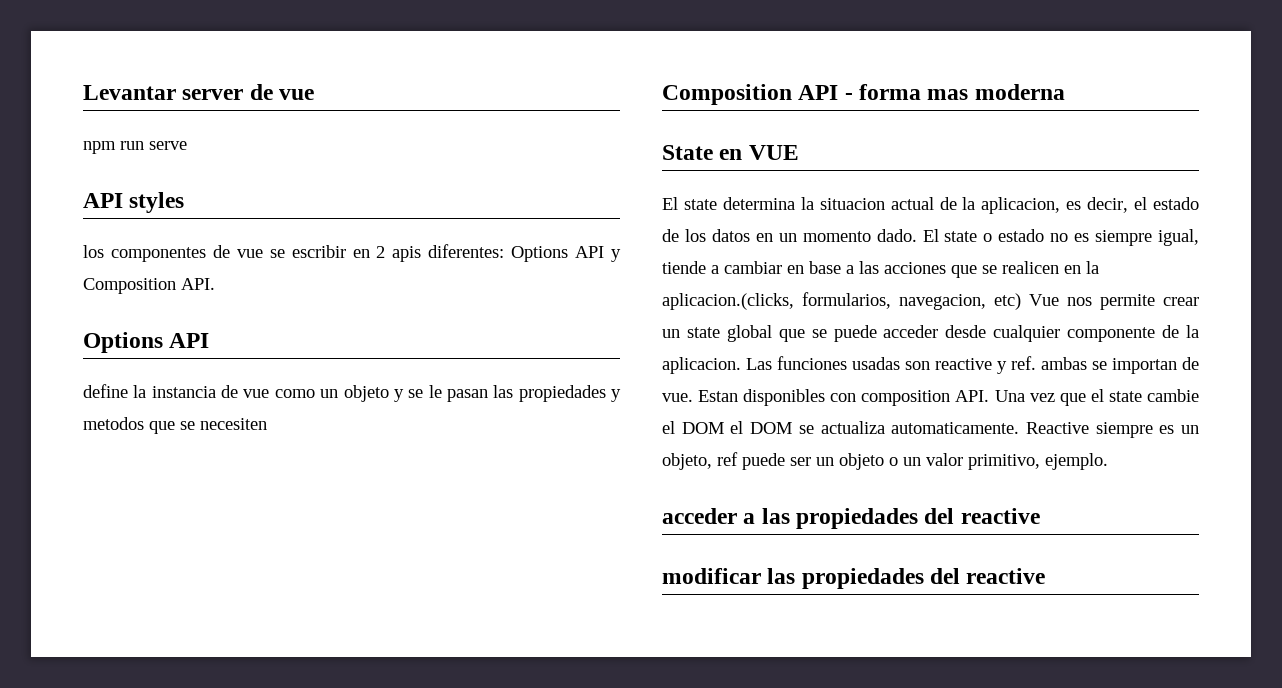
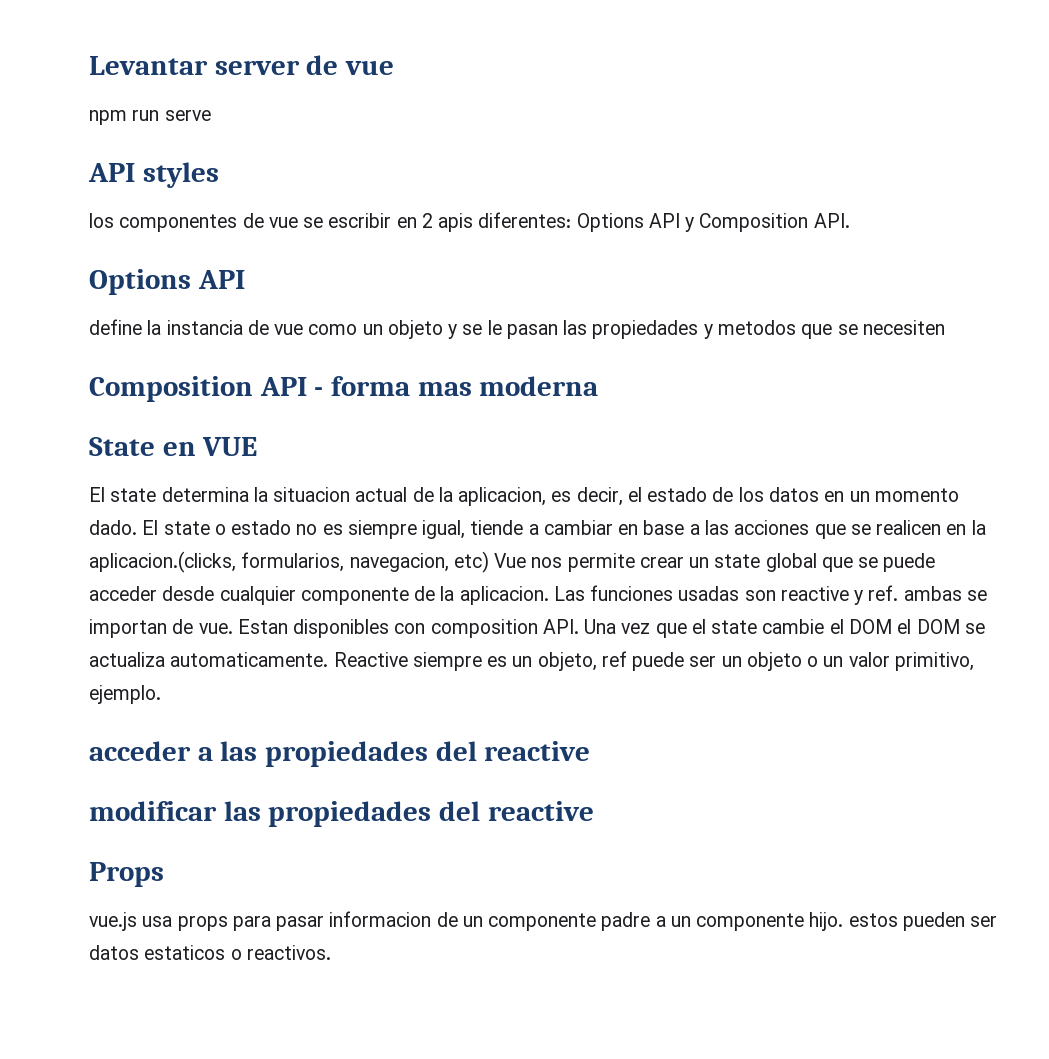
+ Props
+ vue.js usa props para pasar informacion de un componente padre a un componente hijo. estos pueden ser datos estaticos o reactivos.

